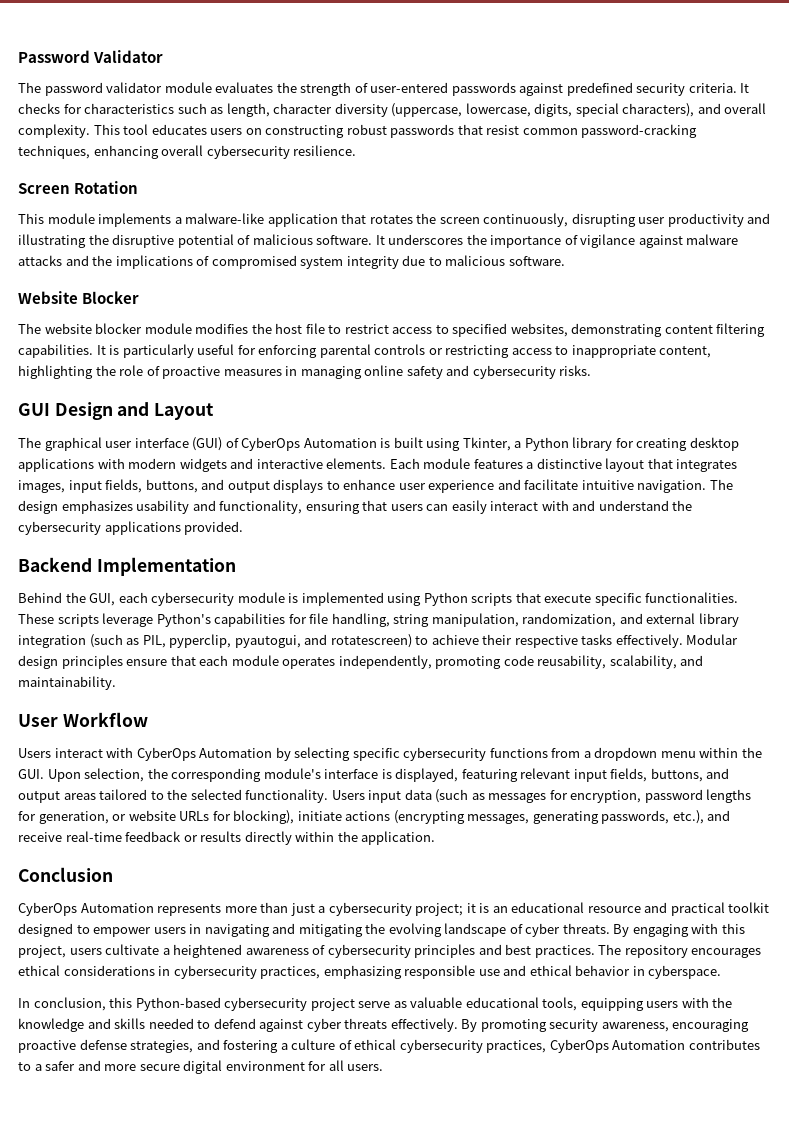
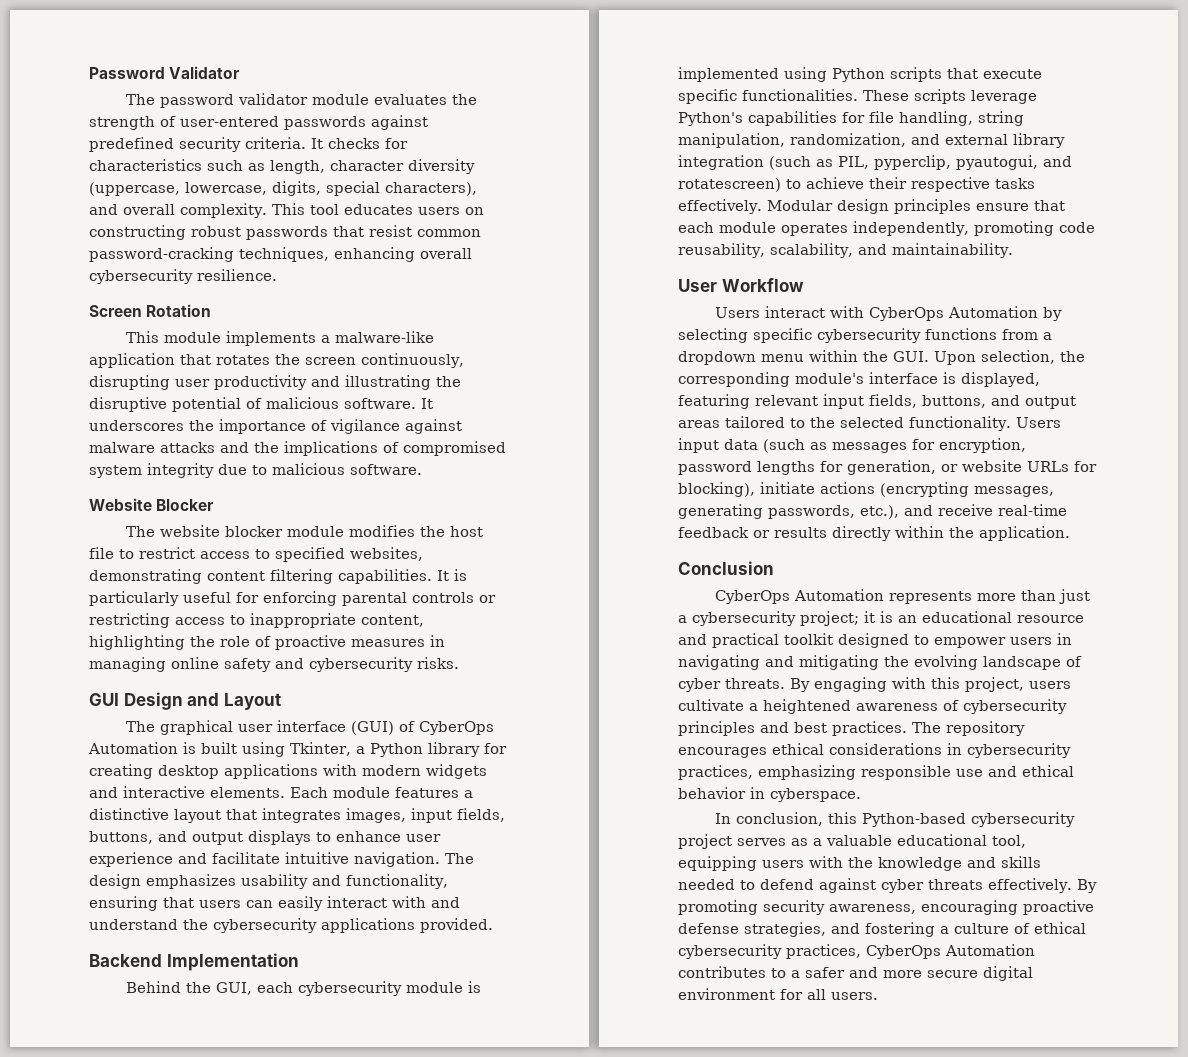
- In conclusion, this Python-based cybersecurity project serve as valuable educational tools, equipping users with the knowledge and skills needed to defend against cyber threats effectively.
+ In conclusion, this Python-based cybersecurity project serves as a valuable educational tool, equipping users with the knowledge and skills needed to defend against cyber threats effectively.

